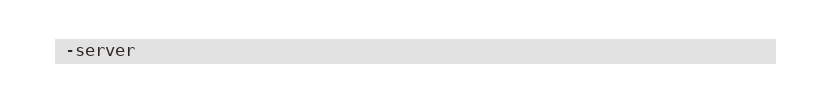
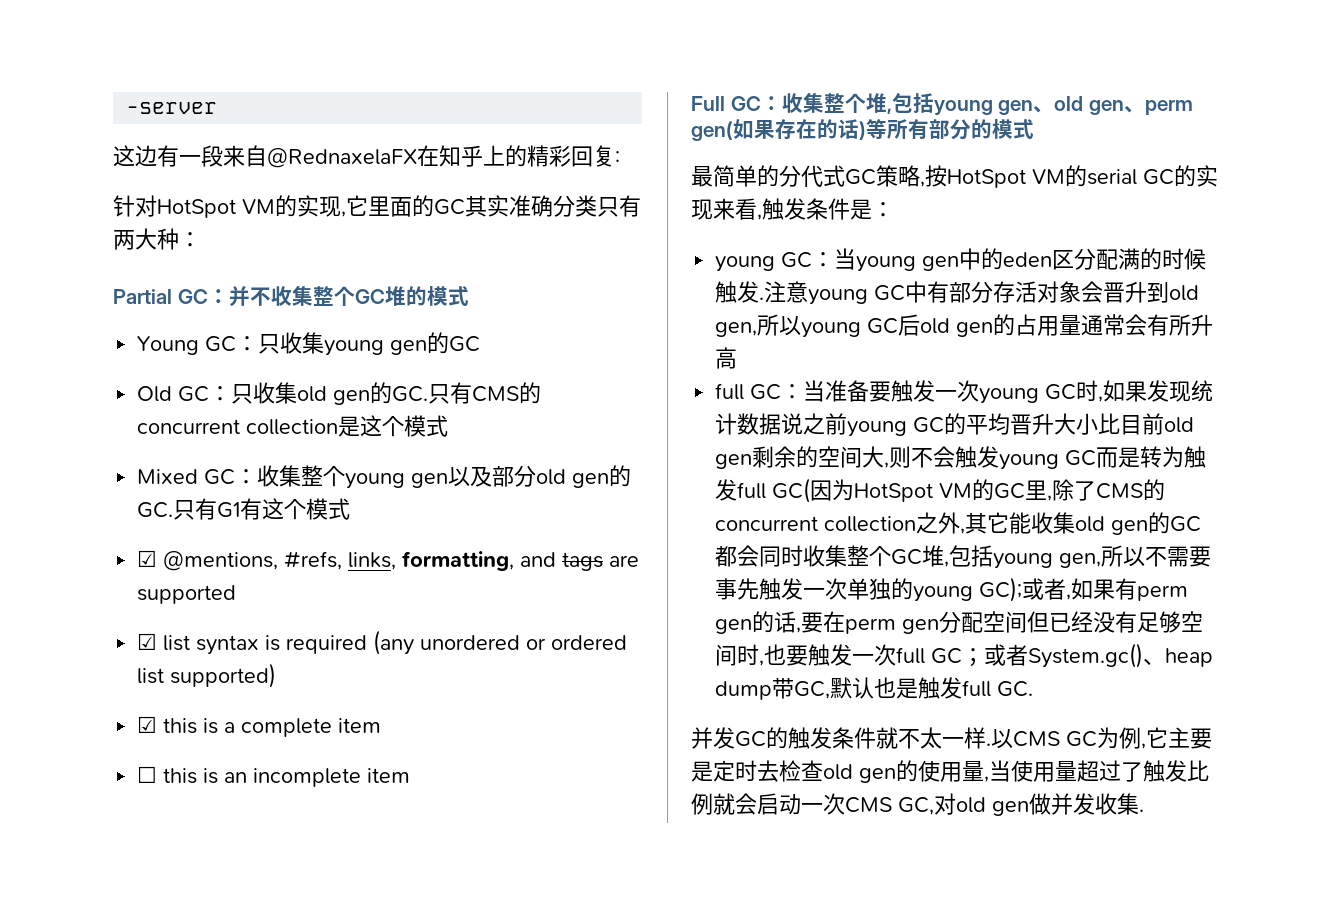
+ 这边有一段来自@RednaxelaFX在知乎上的精彩回复:
+ 针对HotSpot VM的实现,它里面的GC其实准确分类只有两大种：
+ Partial GC：并不收集整个GC堆的模式
+ Young GC：只收集young gen的GC
+ Old GC：只收集old gen的GC.只有CMS的concurrent collection是这个模式
+ Mixed GC：收集整个young gen以及部分old gen的GC.只有G1有这个模式
+ ☑ @mentions, #refs, links, formatting, and tags are supported
+ ☑ list syntax is required (any unordered or ordered list supported)
+ ☑ this is a complete item
+ ☐ this is an incomplete item
+ Full GC：收集整个堆,包括young gen、old gen、perm gen(如果存在的话)等所有部分的模式
+ 最简单的分代式GC策略,按HotSpot VM的serial GC的实现来看,触发条件是：
+ young GC：当young gen中的eden区分配满的时候触发.注意young GC中有部分存活对象会晋升到old gen,所以young GC后old gen的占用量通常会有所升高
+ full GC：当准备要触发一次young GC时,如果发现统计数据说之前young GC的平均晋升大小比目前old gen剩余的空间大,则不会触发young GC而是转为触发full GC(因为HotSpot VM的GC里,除了CMS的concurrent collection之外,其它能收集old gen的GC都会同时收集整个GC堆,包括young gen,所以不需要事先触发一次单独的young GC);或者,如果有perm gen的话,要在perm gen分配空间但已经没有足够空间时,也要触发一次full GC；或者System.gc()、heap dump带GC,默认也是触发full GC.
+ 并发GC的触发条件就不太一样.以CMS GC为例,它主要是定时去检查old gen的使用量,当使用量超过了触发比例就会启动一次CMS GC,对old gen做并发收集.

